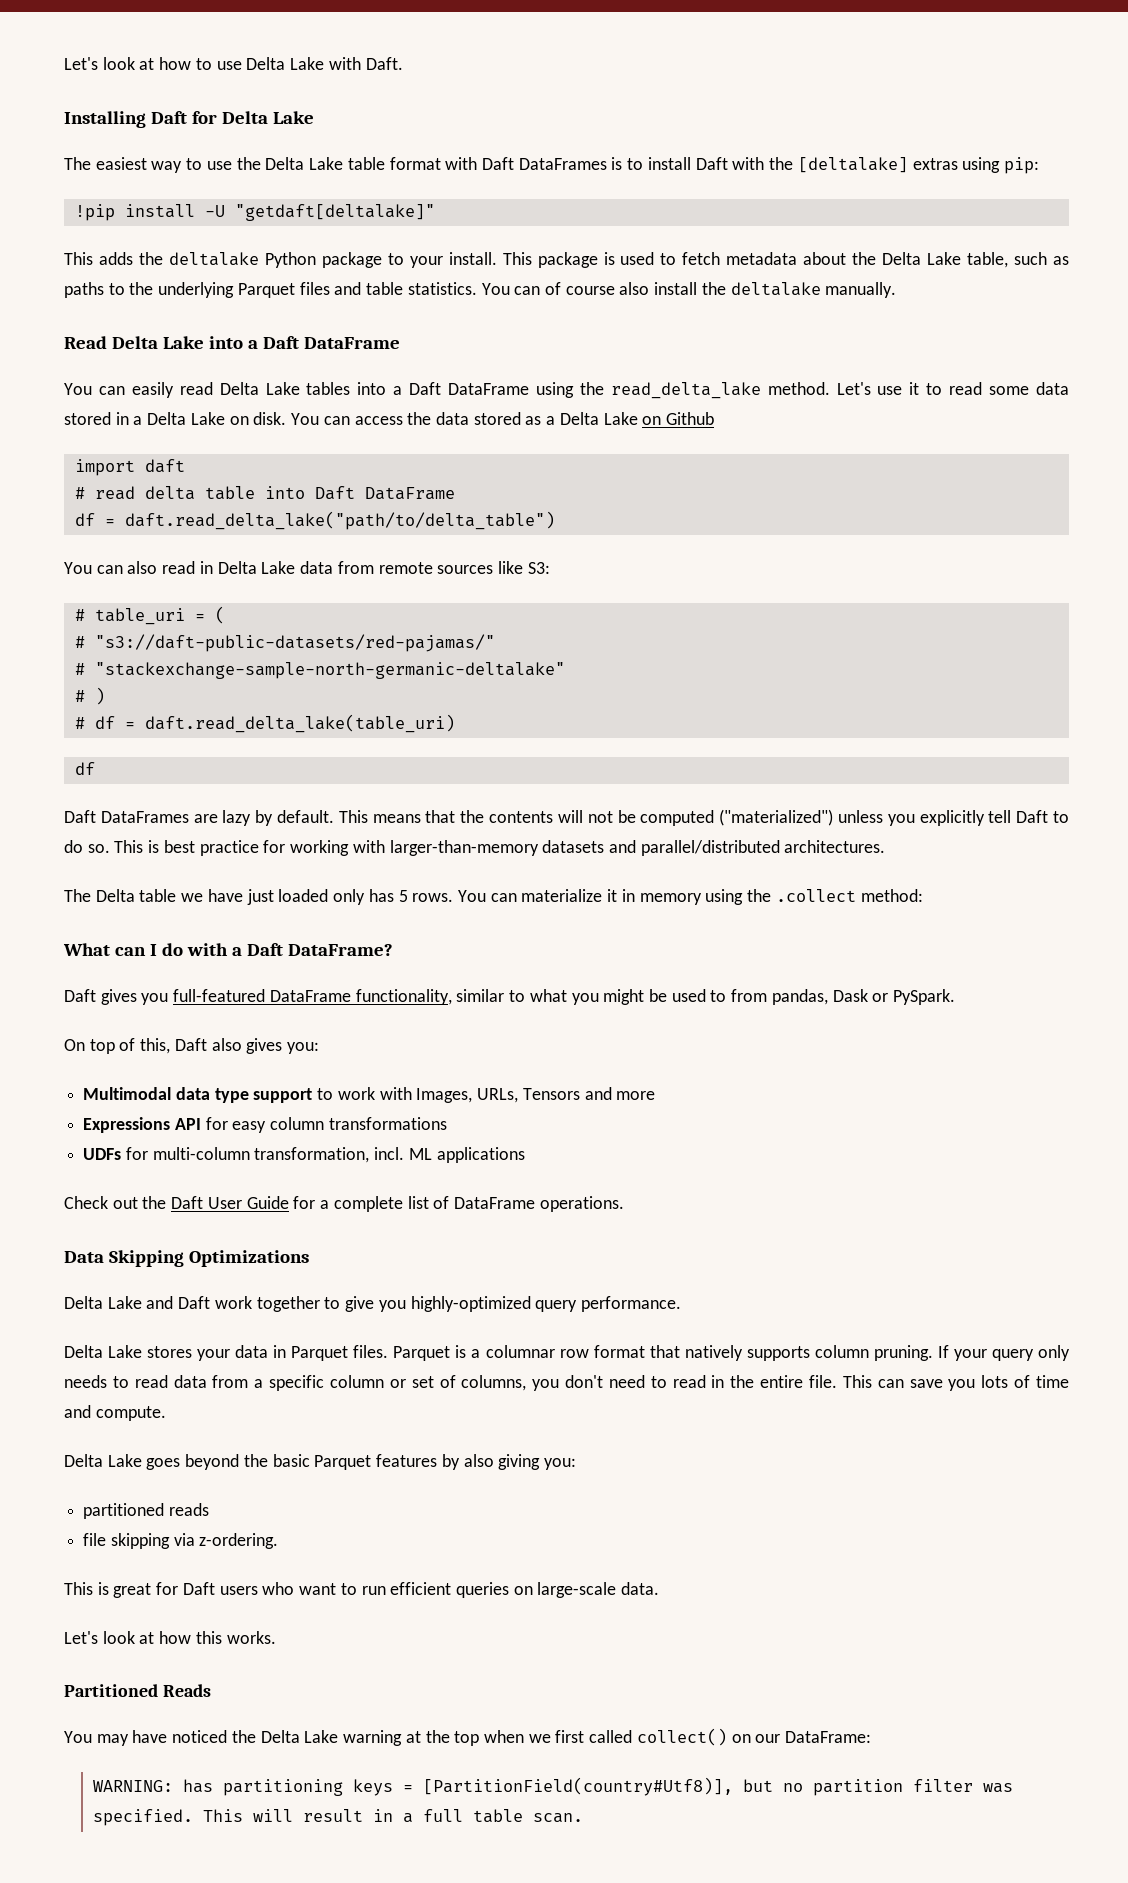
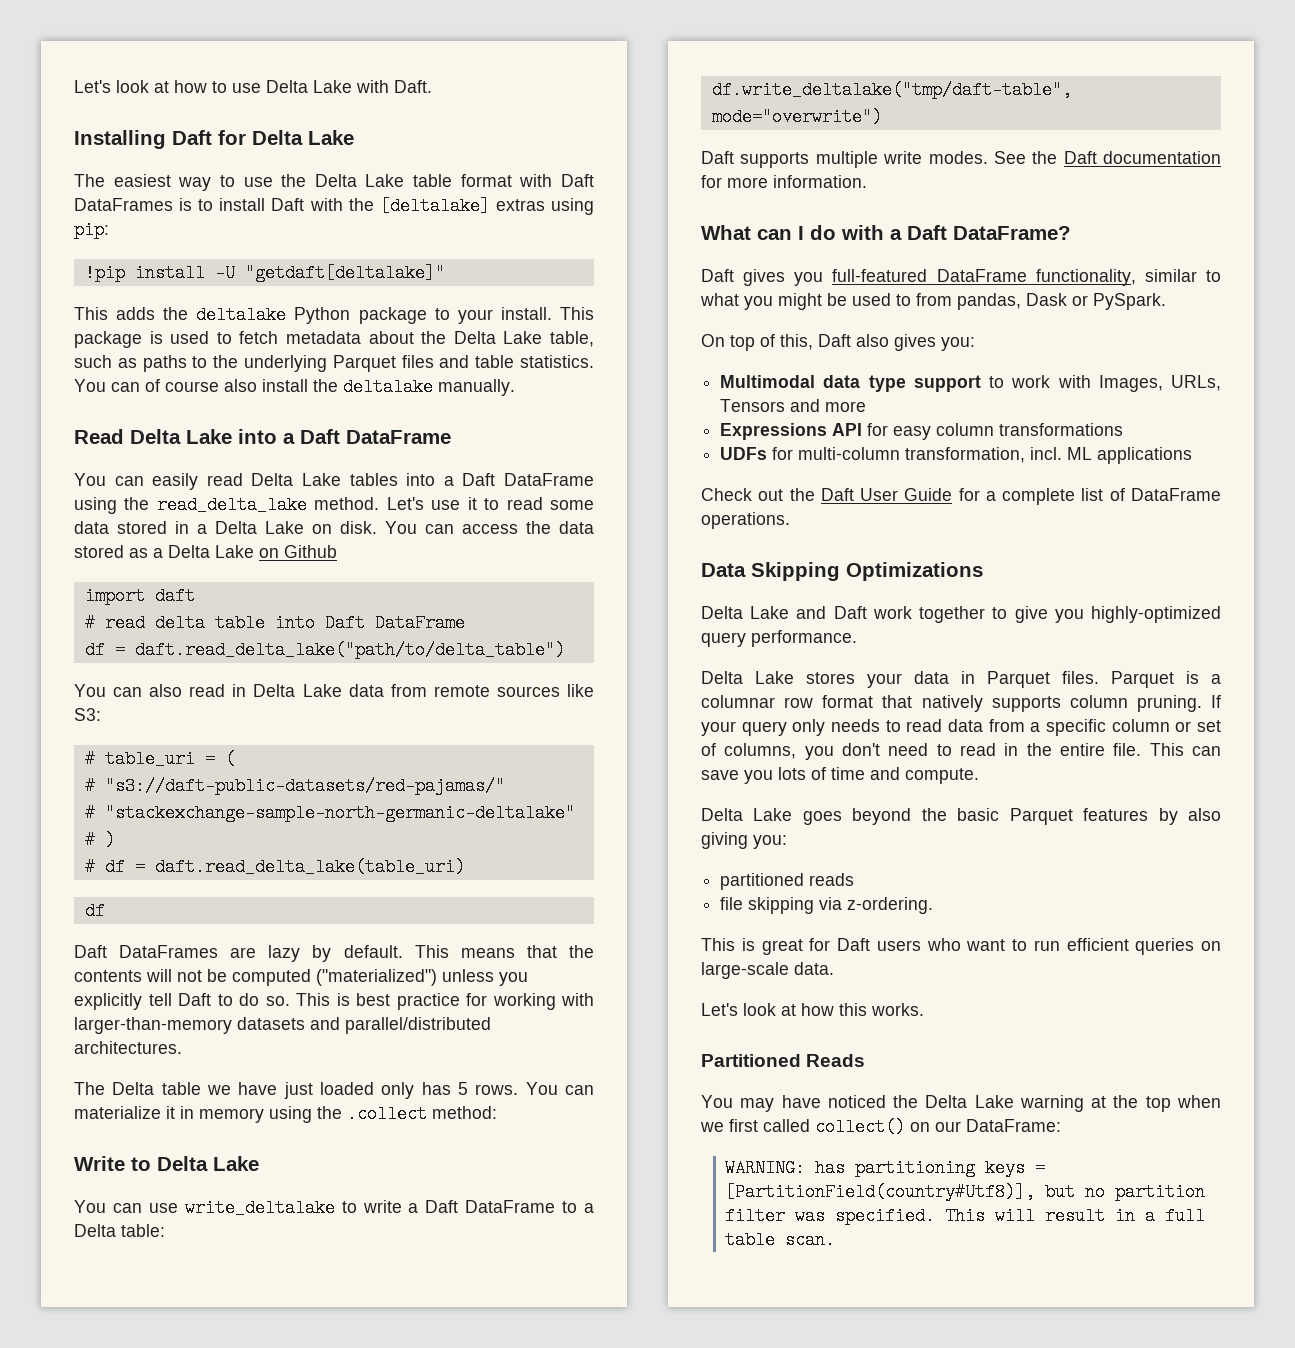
+ Write to Delta Lake
+ You can use write_deltalake to write a Daft DataFrame to a Delta table:
+ df.write_deltalake("tmp/daft-table", mode="overwrite")
+ Daft supports multiple write modes. See the Daft documentation for more information.

